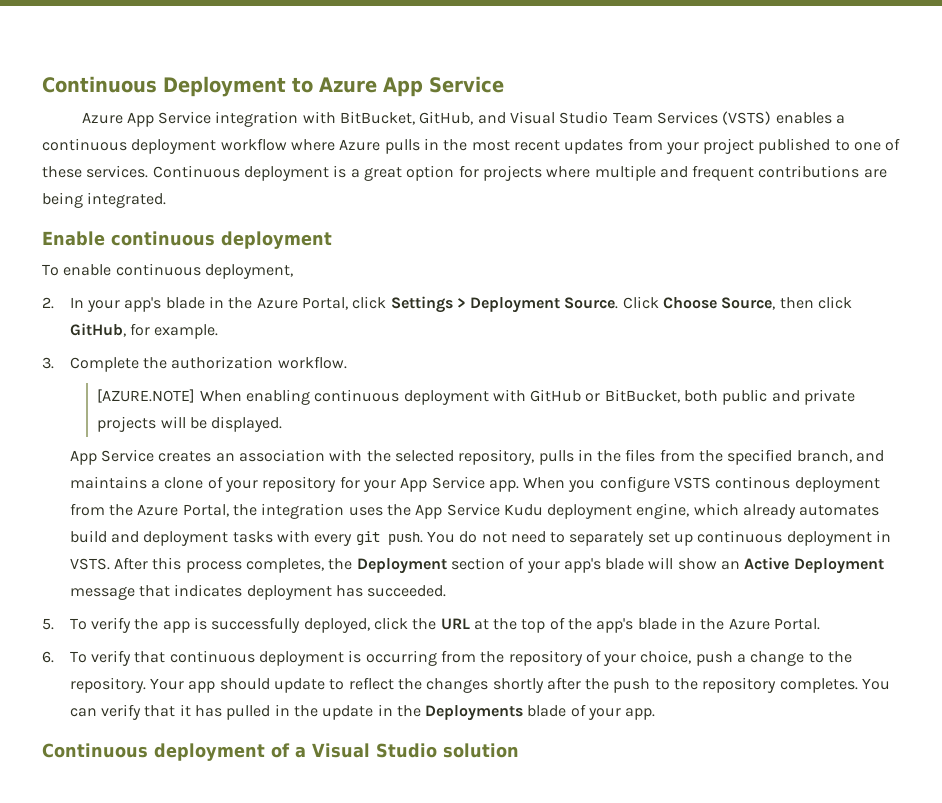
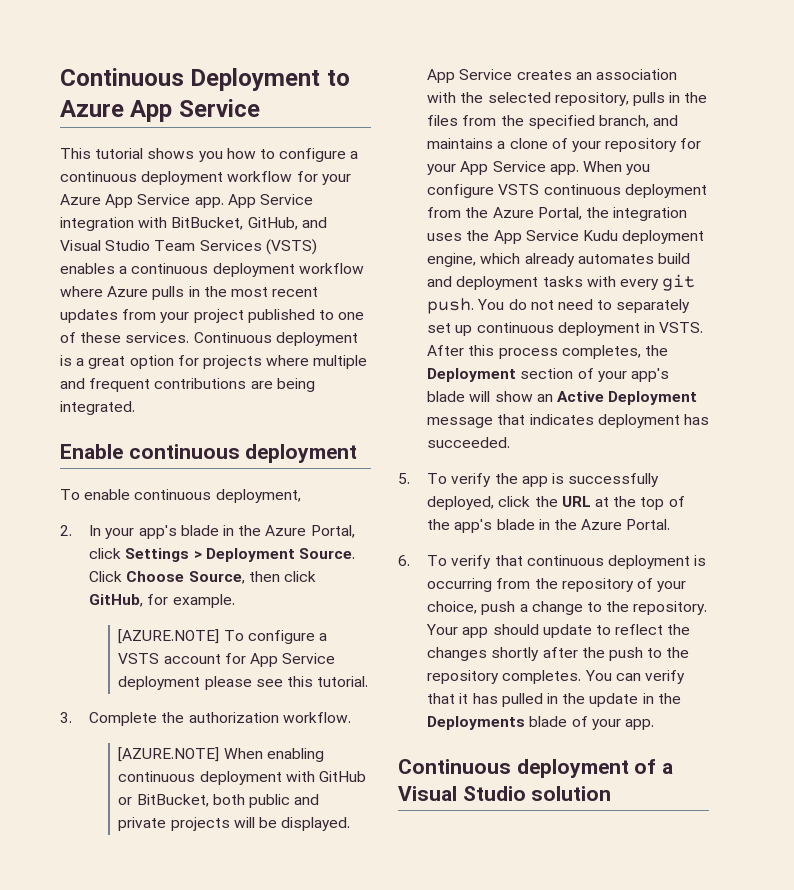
- Azure App Service integration with BitBucket, GitHub, and Visual Studio Team Services (VSTS) enables a continuous deployment workflow where Azure pulls in the most recent updates from your project published to one of these services.
+ This tutorial shows you how to configure a continuous deployment workflow for your Azure App Service app. App Service integration with BitBucket, GitHub, and Visual Studio Team Services (VSTS) enables a continuous deployment workflow where Azure pulls in the most recent updates from your project published to one of these services.
+ [AZURE.NOTE] To configure a VSTS account for App Service deployment please see this tutorial.
- When you configure VSTS continous deployment from the Azure Portal, the integration uses the App Service Kudu deployment engine, which already automates build and deployment tasks with every git push.
+ When you configure VSTS continuous deployment from the Azure Portal, the integration uses the App Service Kudu deployment engine, which already automates build and deployment tasks with every git push.

